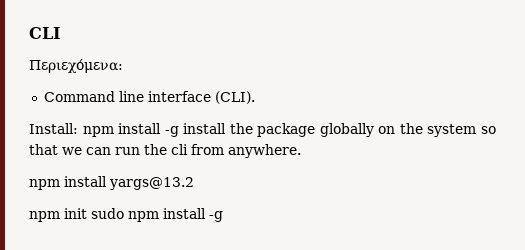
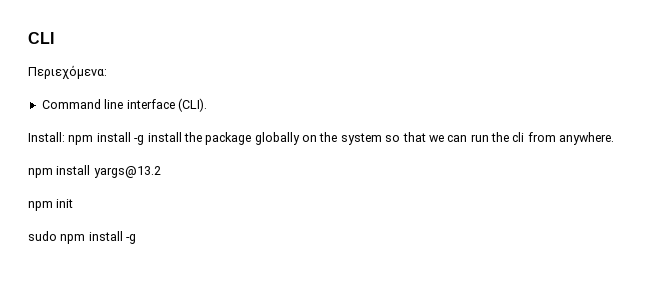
- npm init sudo npm install -g
+ npm init
+ sudo npm install -g

